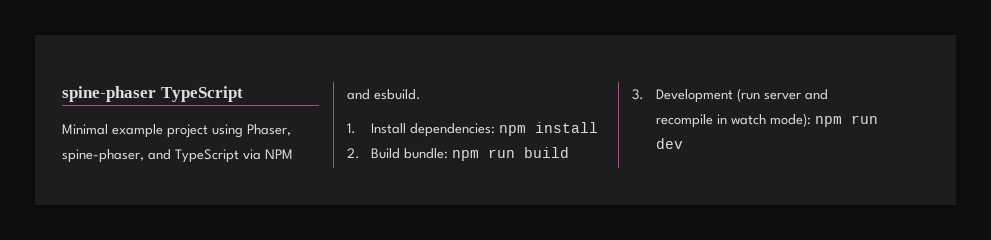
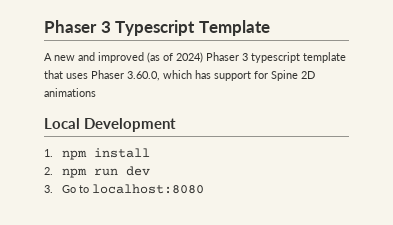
- spine-phaser TypeScript
- Minimal example project using Phaser, spine-phaser, and TypeScript via NPM and esbuild.
+ Phaser 3 Typescript Template
+ A new and improved (as of 2024) Phaser 3 typescript template that uses Phaser 3.60.0, which has support for Spine 2D animations
+ Local Development
- 1. Install dependencies: npm install
+ 1. npm install
- 2. Build bundle: npm run build
- 3. Development (run server and recompile in watch mode): npm run dev
+ 2. npm run dev
+ 3. Go to localhost:8080

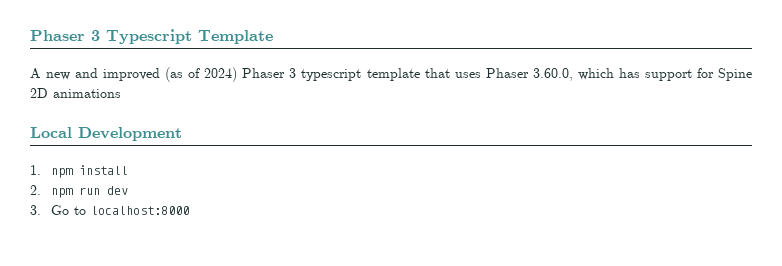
- 3. Go to localhost:8080
+ 3. Go to localhost:8000

